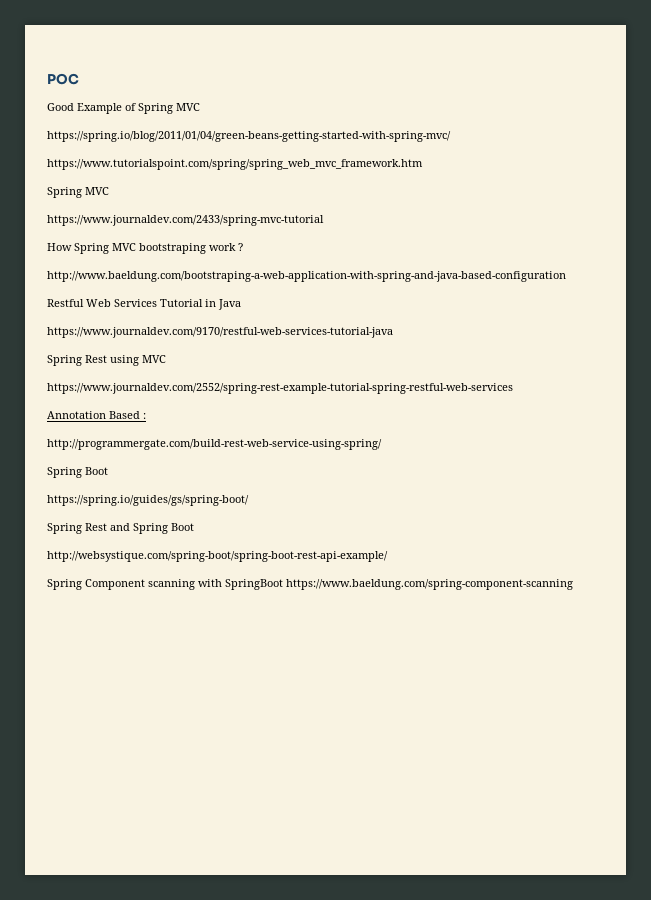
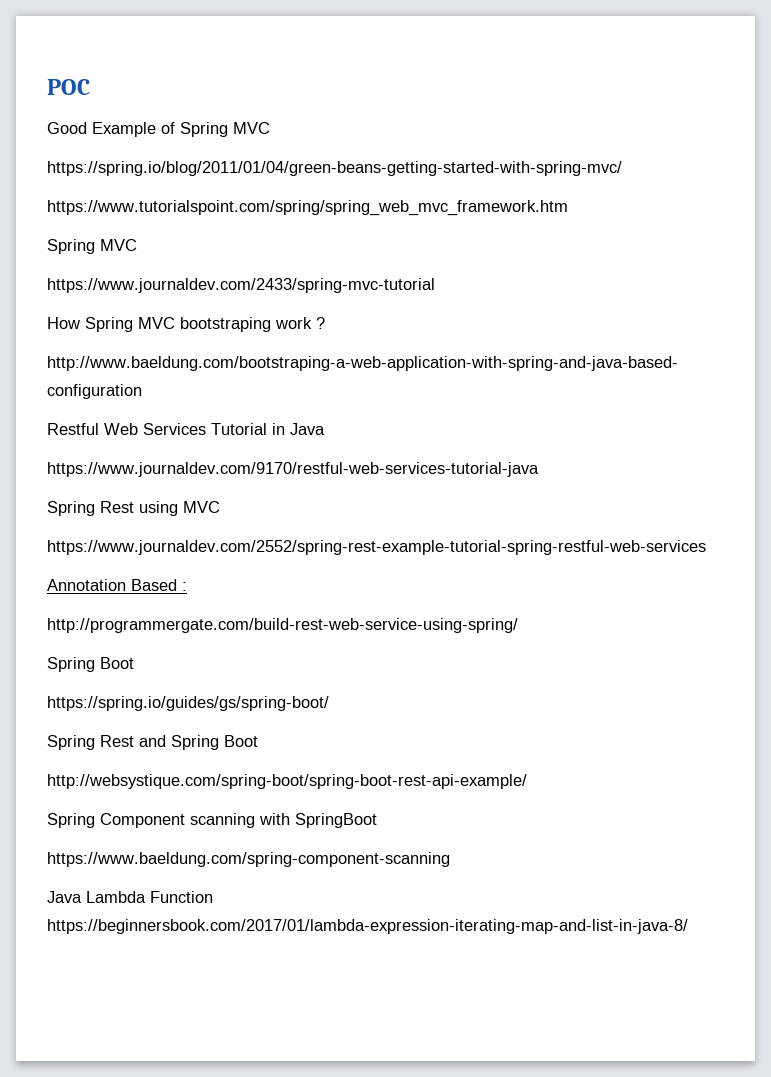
- Spring Component scanning with SpringBoot https://www.baeldung.com/spring-component-scanning
+ Spring Component scanning with SpringBoot
+ https://www.baeldung.com/spring-component-scanning
+ Java Lambda Function https://beginnersbook.com/2017/01/lambda-expression-iterating-map-and-list-in-java-8/

